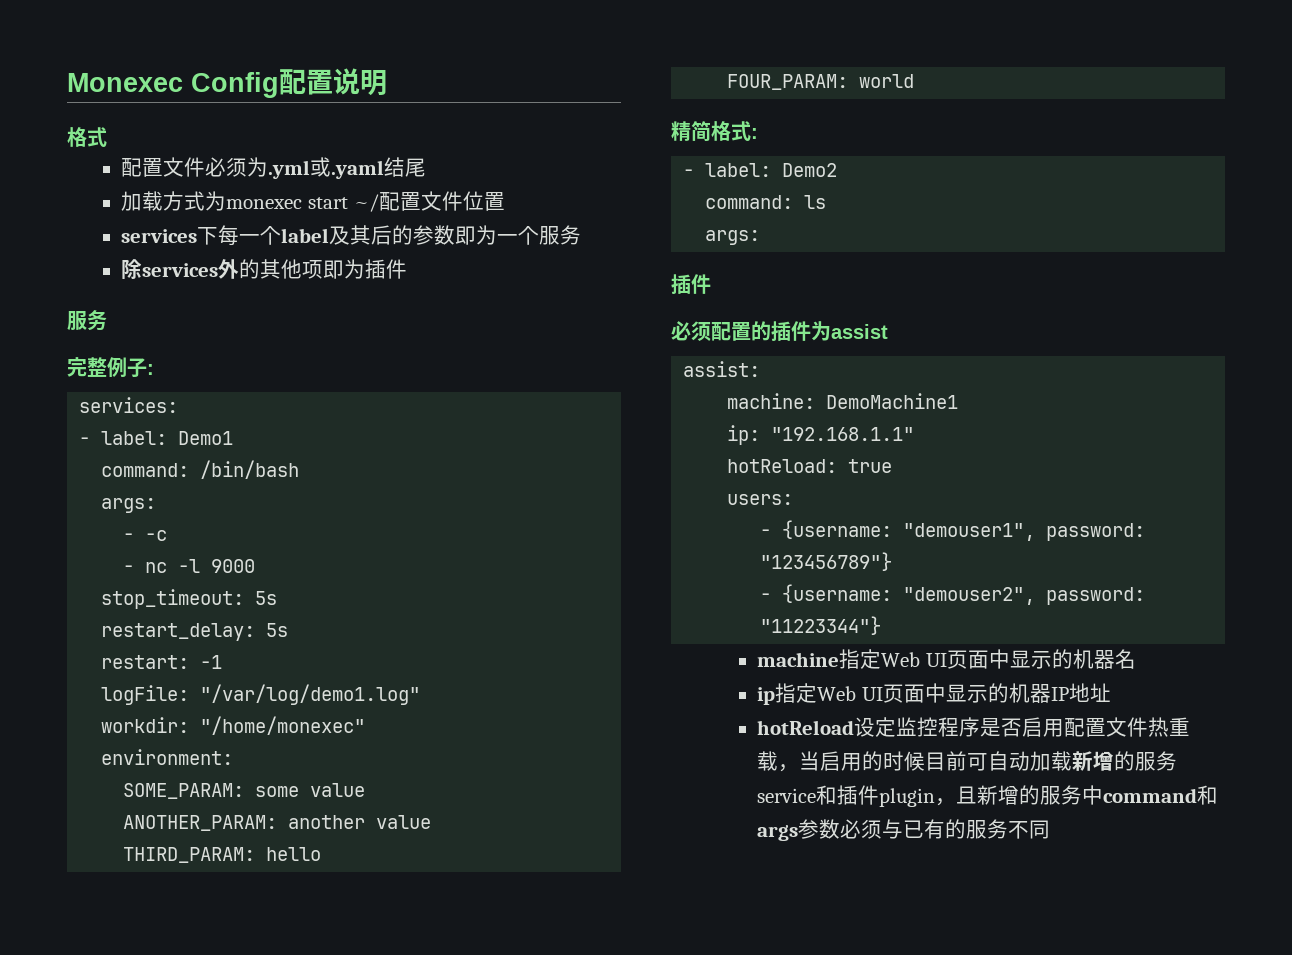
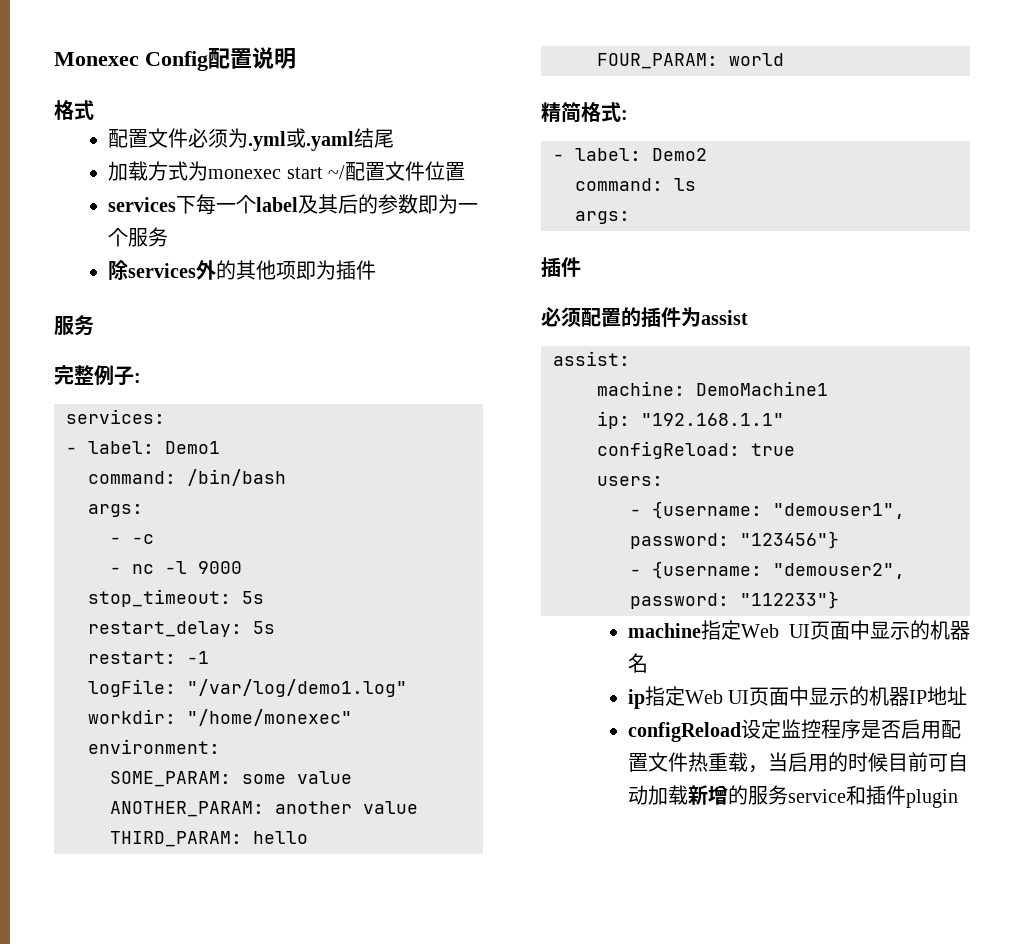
- hotReload: true
+ configReload: true
- - {username: "demouser1", password: "123456789"}
+ - {username: "demouser1", password: "123456"}
- - {username: "demouser2", password: "11223344"}
+ - {username: "demouser2", password: "112233"}
- hotReload设定监控程序是否启用配置文件热重载，当启用的时候目前可自动加载新增的服务service和插件plugin，且新增的服务中command和args参数必须与已有的服务不同
+ configReload设定监控程序是否启用配置文件热重载，当启用的时候目前可自动加载新增的服务service和插件plugin

